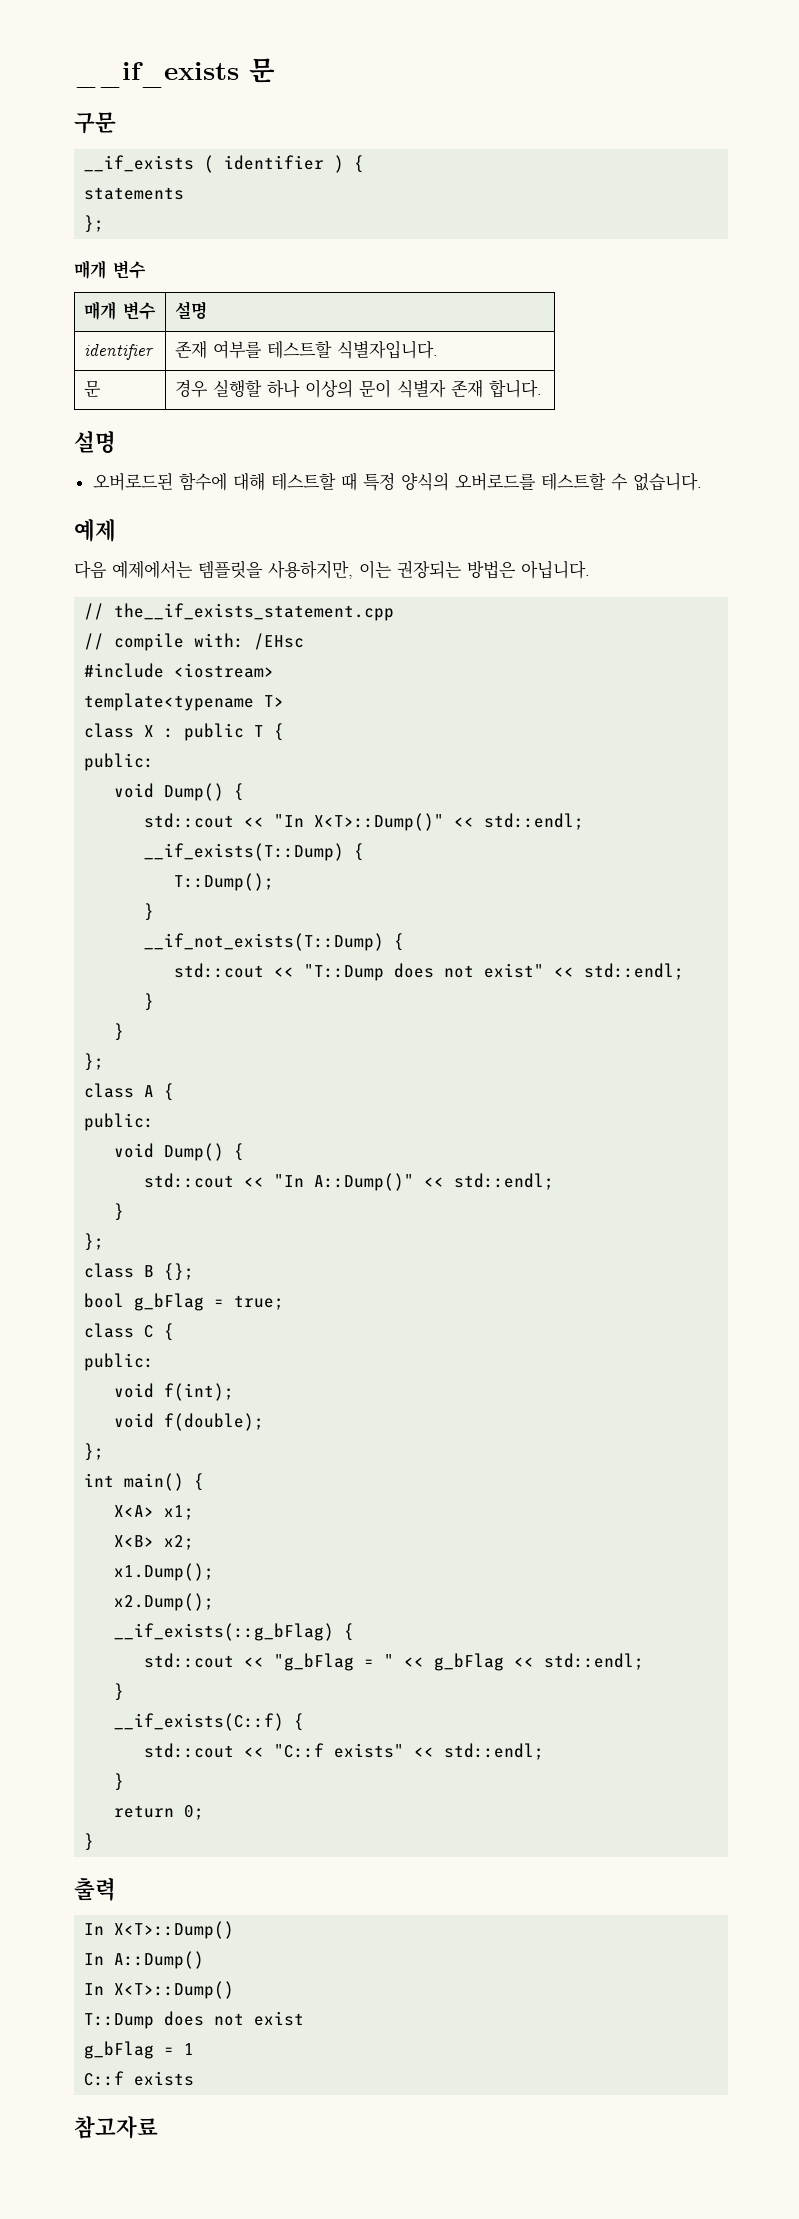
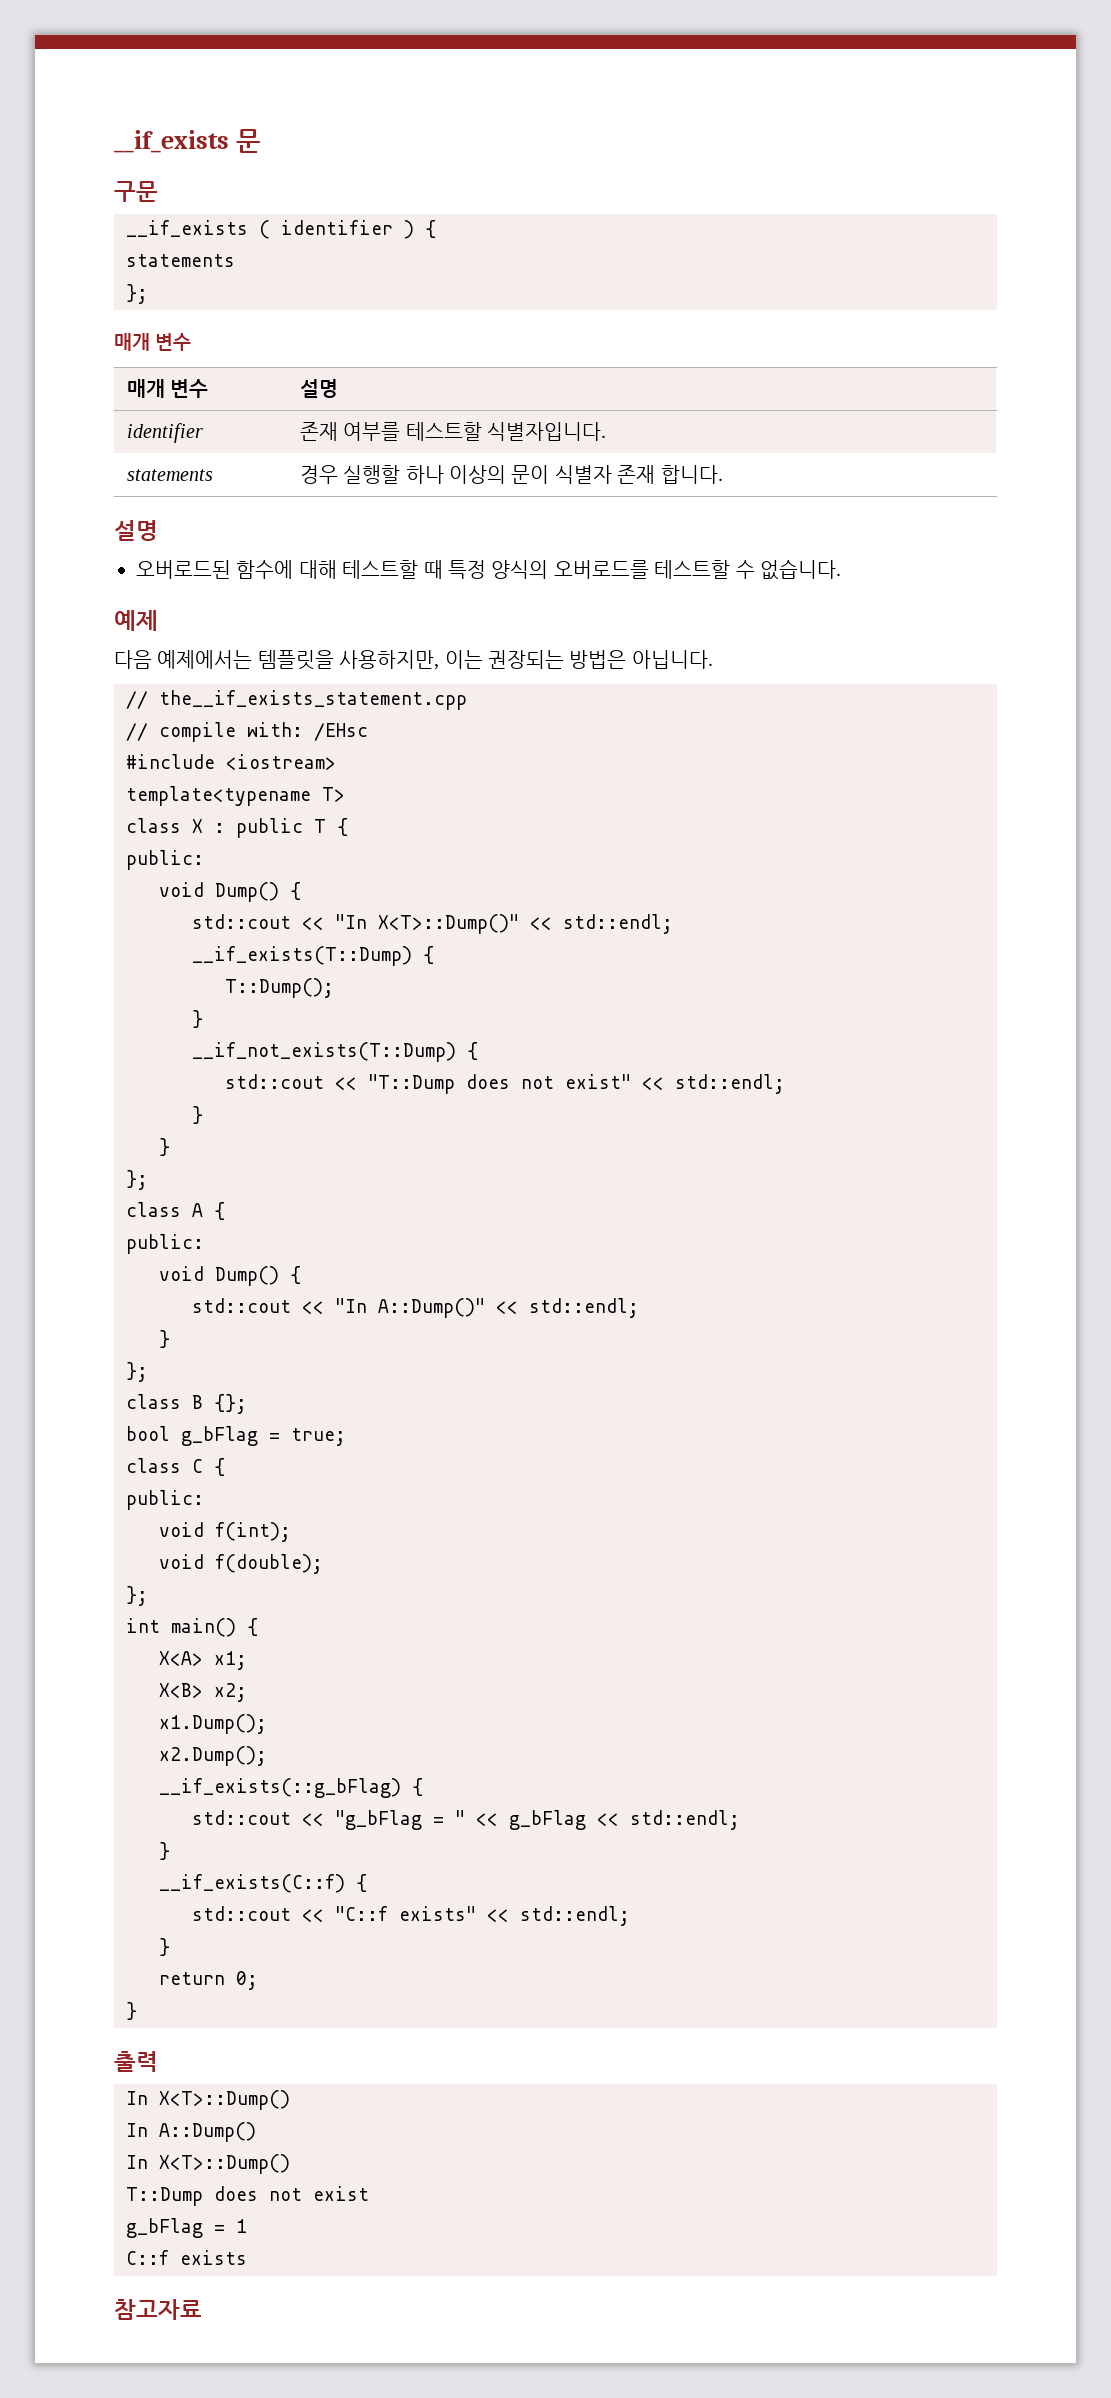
- 문 | 경우 실행할 하나 이상의 문이 식별자 존재 합니다.
+ statements | 경우 실행할 하나 이상의 문이 식별자 존재 합니다.

